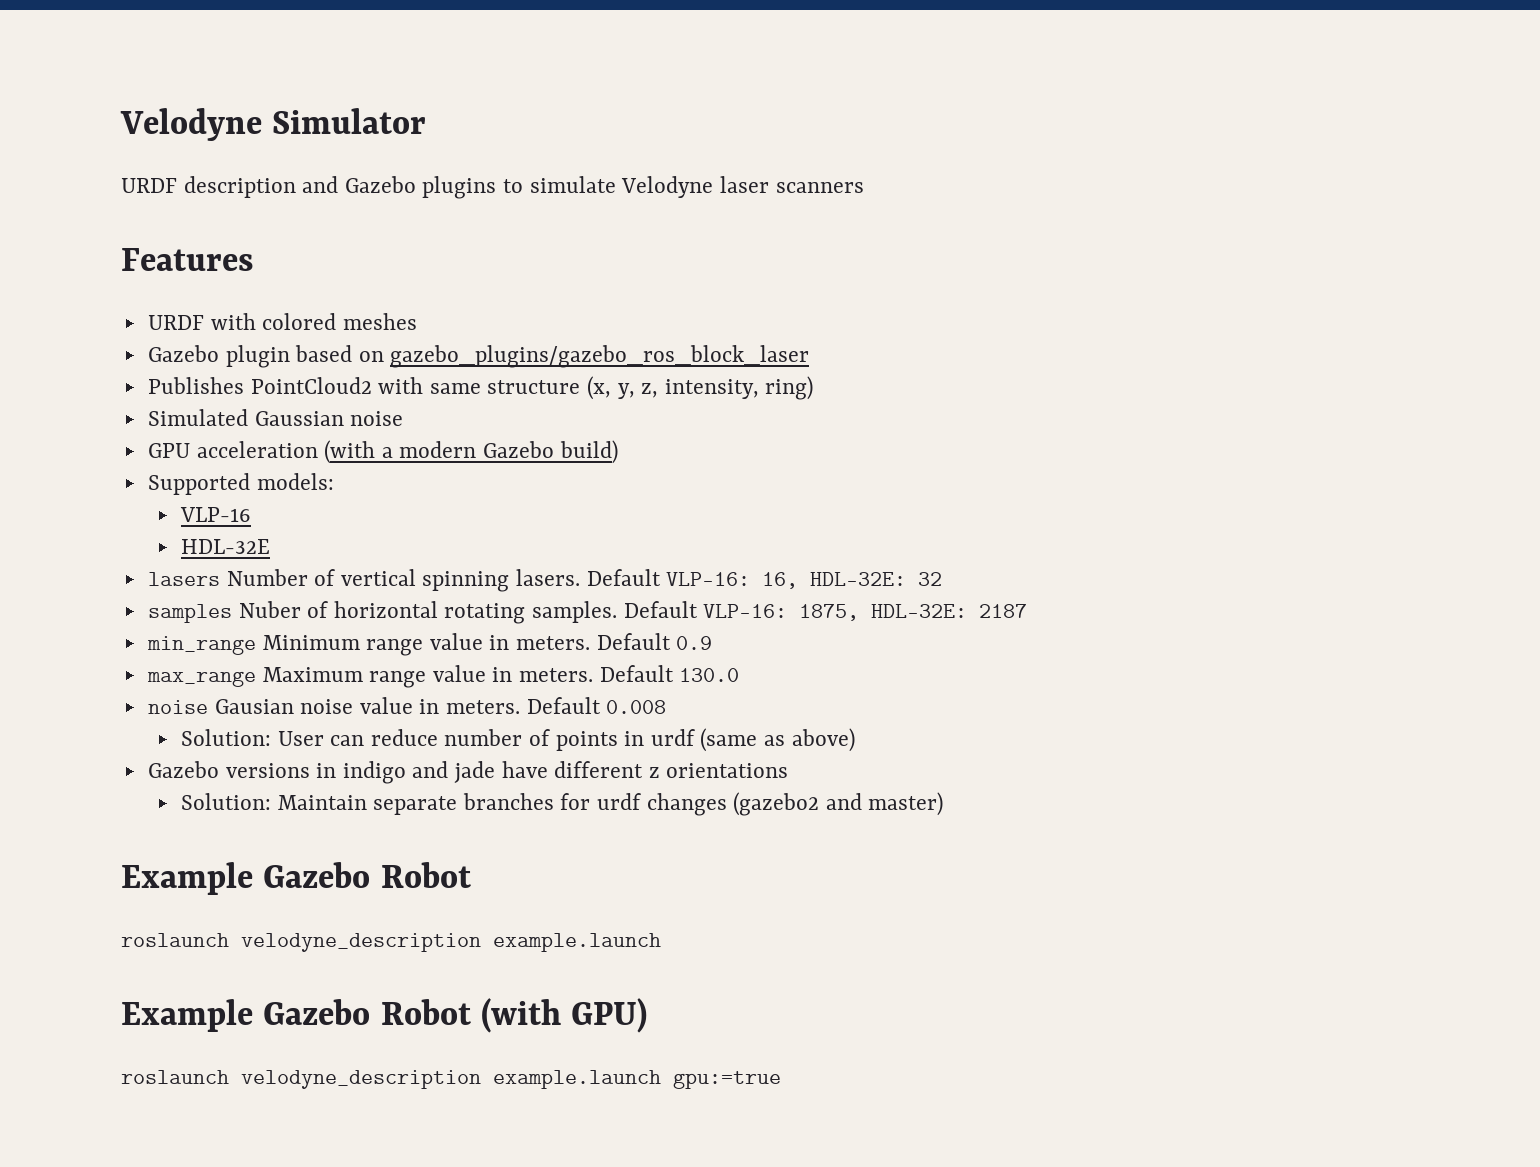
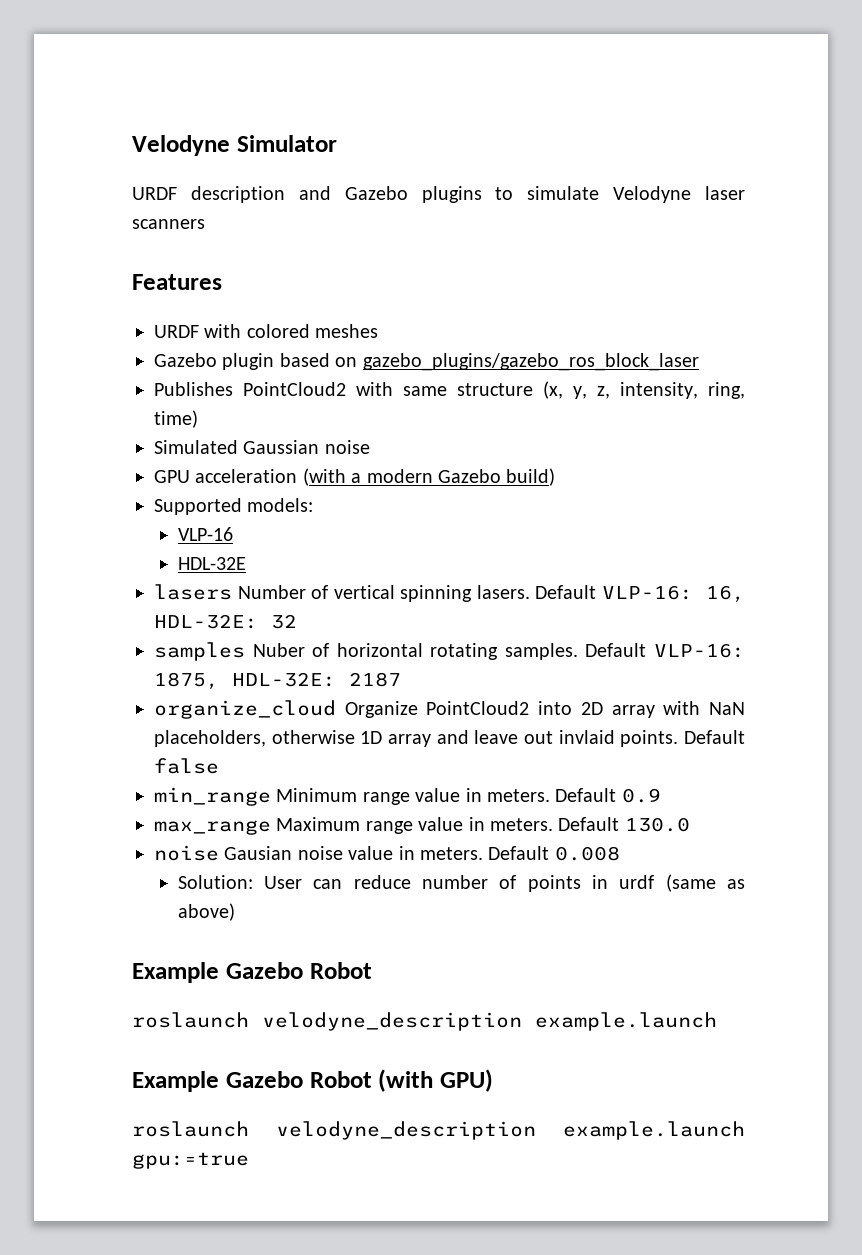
- Publishes PointCloud2 with same structure (x, y, z, intensity, ring)
+ Publishes PointCloud2 with same structure (x, y, z, intensity, ring, time)
+ organize_cloud Organize PointCloud2 into 2D array with NaN placeholders, otherwise 1D array and leave out invlaid points. Default false
- Gazebo versions in indigo and jade have different z orientations
- Solution: Maintain separate branches for urdf changes (gazebo2 and master)

